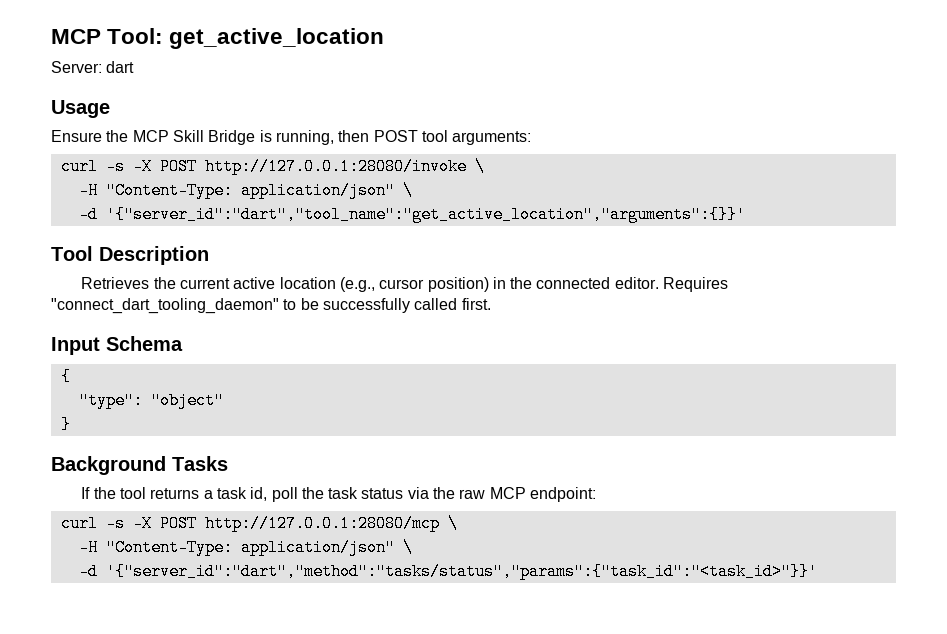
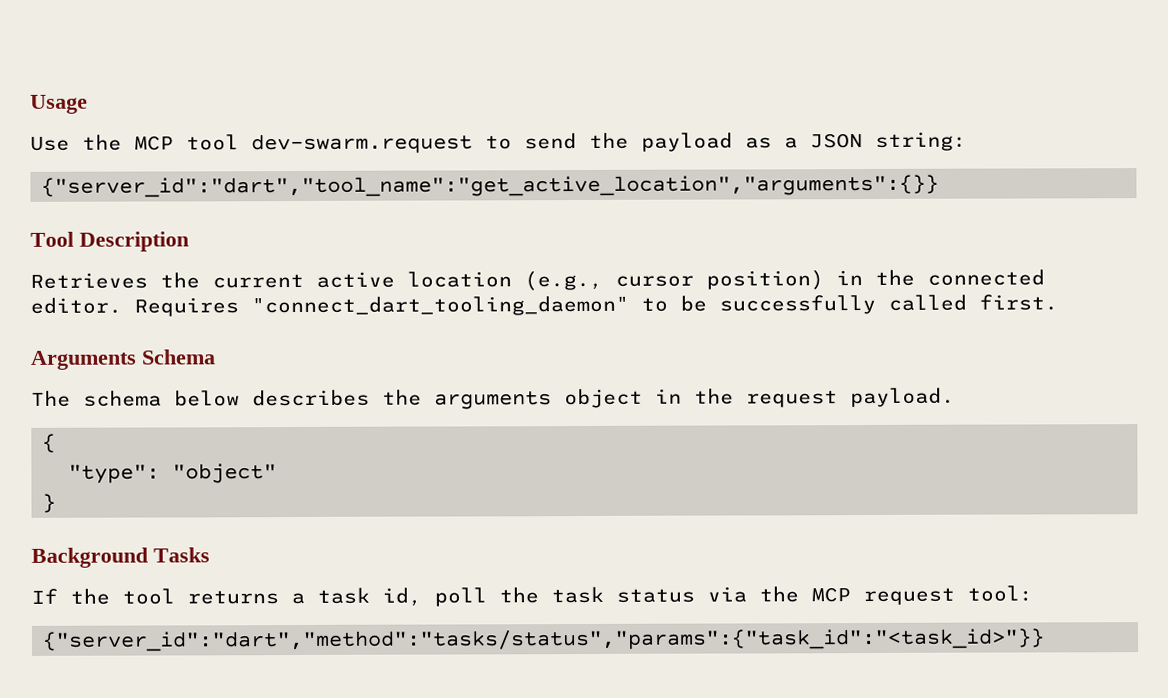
- MCP Tool: get_active_location
- Server: dart
- Ensure the MCP Skill Bridge is running, then POST tool arguments:
- curl -s -X POST http://127.0.0.1:28080/invoke \
- -H "Content-Type: application/json" \
- -d '{"server_id":"dart","tool_name":"get_active_location","arguments":{}}'
+ Use the MCP tool dev-swarm.request to send the payload as a JSON string:
+ {"server_id":"dart","tool_name":"get_active_location","arguments":{}}
- Input Schema
+ Arguments Schema
+ The schema below describes the arguments object in the request payload.
- If the tool returns a task id, poll the task status via the raw MCP endpoint:
- curl -s -X POST http://127.0.0.1:28080/mcp \
- -H "Content-Type: application/json" \
- -d '{"server_id":"dart","method":"tasks/status","params":{"task_id":"<task_id>"}}'
+ If the tool returns a task id, poll the task status via the MCP request tool:
+ {"server_id":"dart","method":"tasks/status","params":{"task_id":"<task_id>"}}

